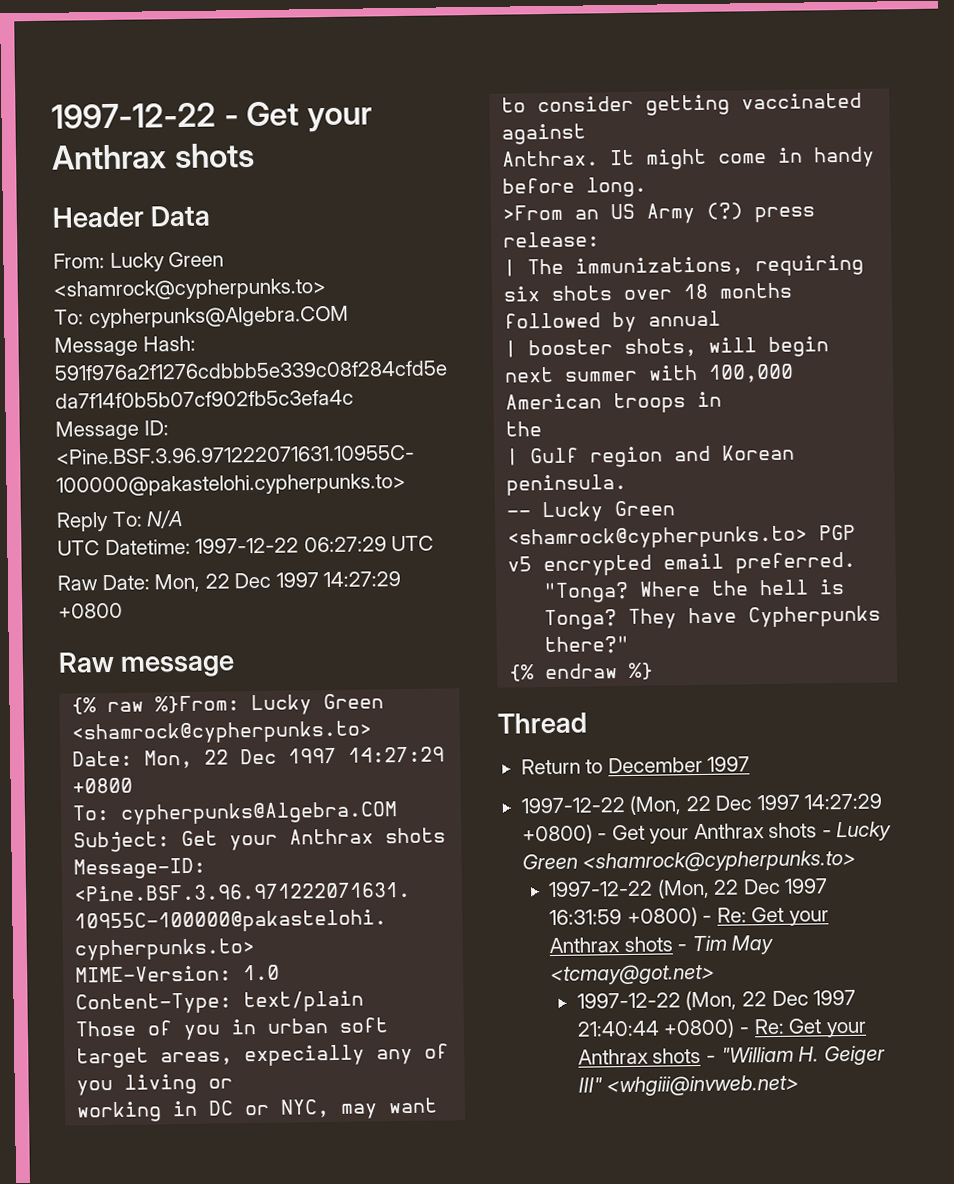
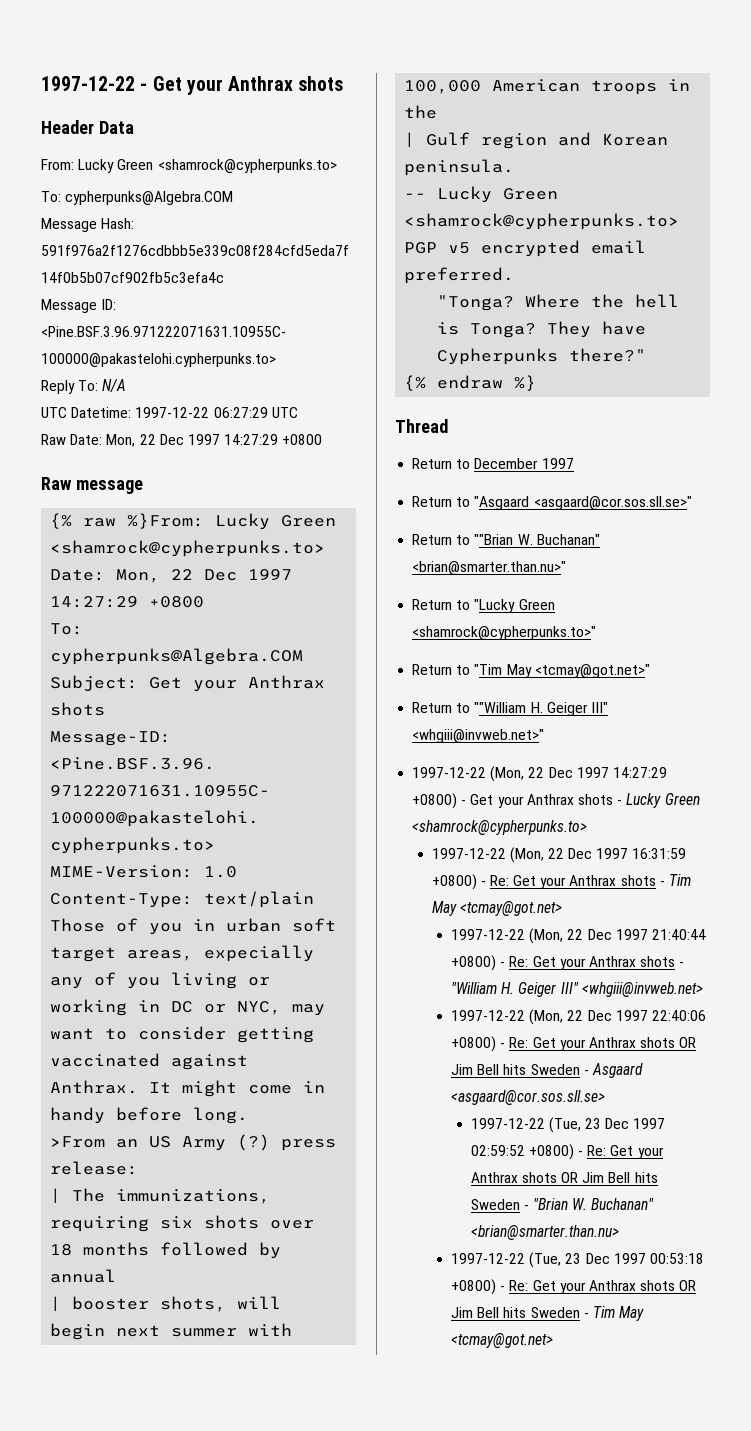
+ Return to "Asgaard <asgaard@cor.sos.sll.se>"
+ Return to ""Brian W. Buchanan" <brian@smarter.than.nu>"
+ Return to "Lucky Green <shamrock@cypherpunks.to>"
+ Return to "Tim May <tcmay@got.net>"
+ Return to ""William H. Geiger III" <whgiii@invweb.net>"
+ 1997-12-22 (Mon, 22 Dec 1997 22:40:06 +0800) - Re: Get your Anthrax shots OR Jim Bell hits Sweden - Asgaard <asgaard@cor.sos.sll.se>
+ 1997-12-22 (Tue, 23 Dec 1997 02:59:52 +0800) - Re: Get your Anthrax shots OR Jim Bell hits Sweden - "Brian W. Buchanan" <brian@smarter.than.nu>
+ 1997-12-22 (Tue, 23 Dec 1997 00:53:18 +0800) - Re: Get your Anthrax shots OR Jim Bell hits Sweden - Tim May <tcmay@got.net>

